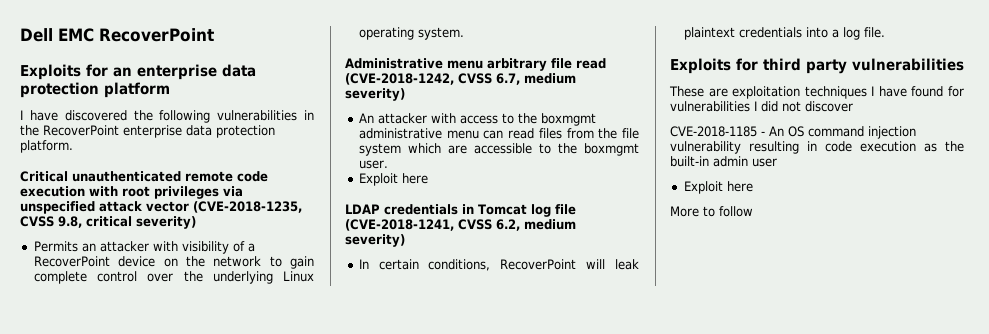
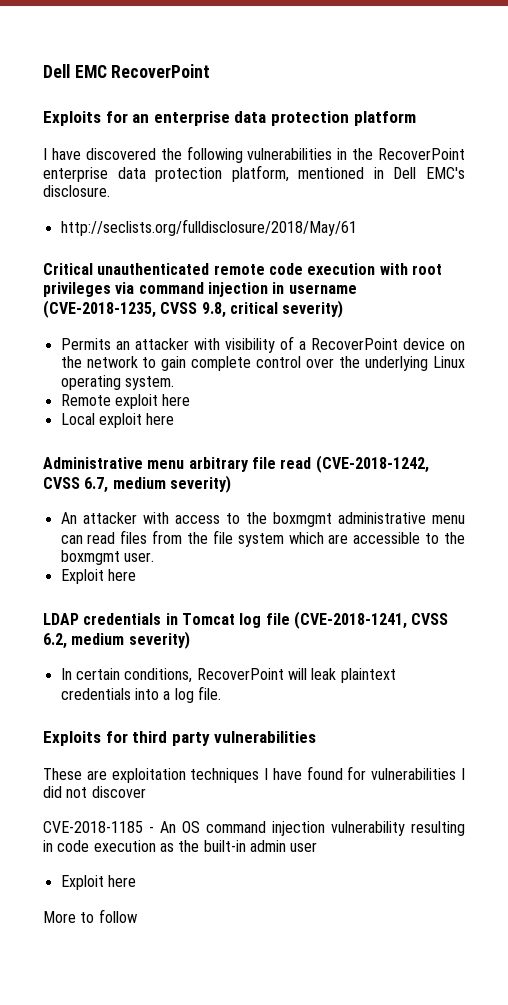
- I have discovered the following vulnerabilities in the RecoverPoint enterprise data protection platform.
+ I have discovered the following vulnerabilities in the RecoverPoint enterprise data protection platform, mentioned in Dell EMC's disclosure.
+ http://seclists.org/fulldisclosure/2018/May/61
- Critical unauthenticated remote code execution with root privileges via unspecified attack vector (CVE-2018-1235, CVSS 9.8, critical severity)
+ Critical unauthenticated remote code execution with root privileges via command injection in username (CVE-2018-1235, CVSS 9.8, critical severity)
+ Remote exploit here
+ Local exploit here

